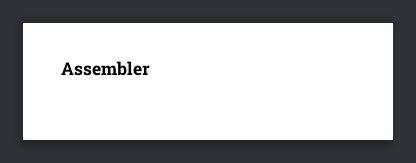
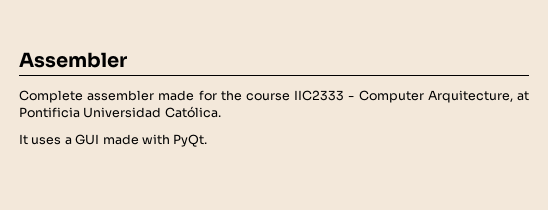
+ Complete assembler made for the course IIC2333 - Computer Arquitecture, at Pontificia Universidad Católica.
+ It uses a GUI made with PyQt.

